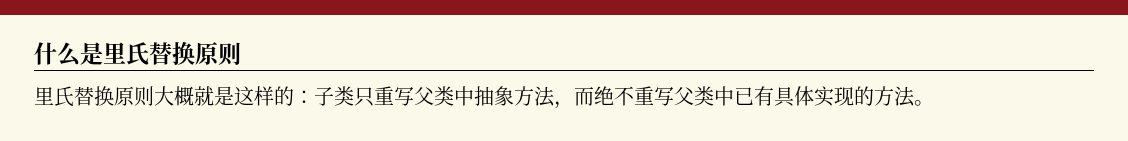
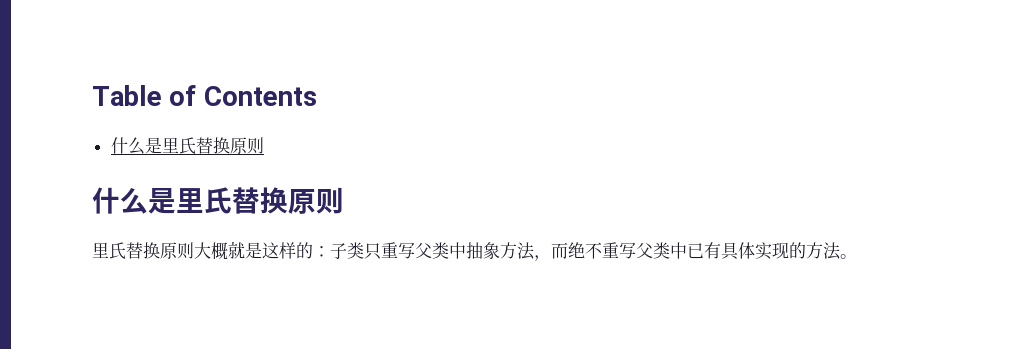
+ Table of Contents
+ 什么是里氏替换原则

